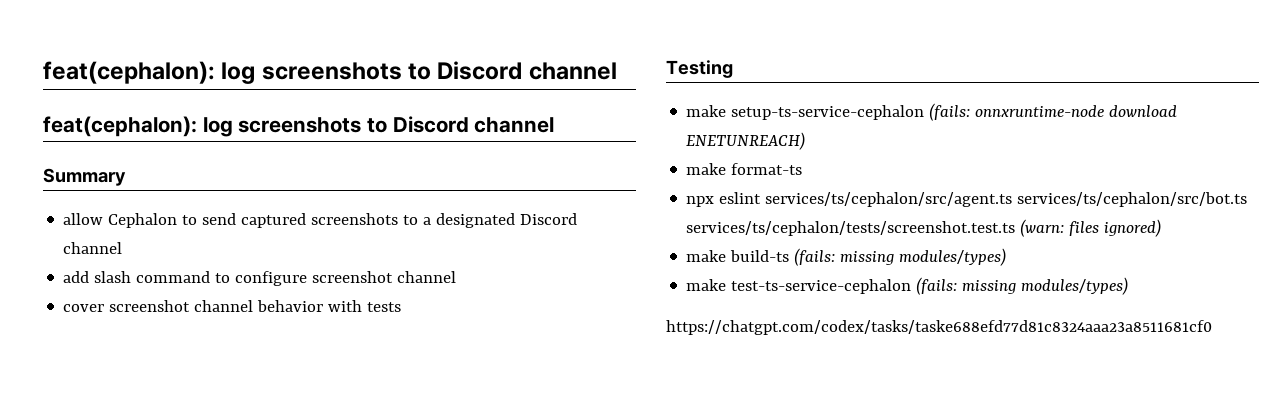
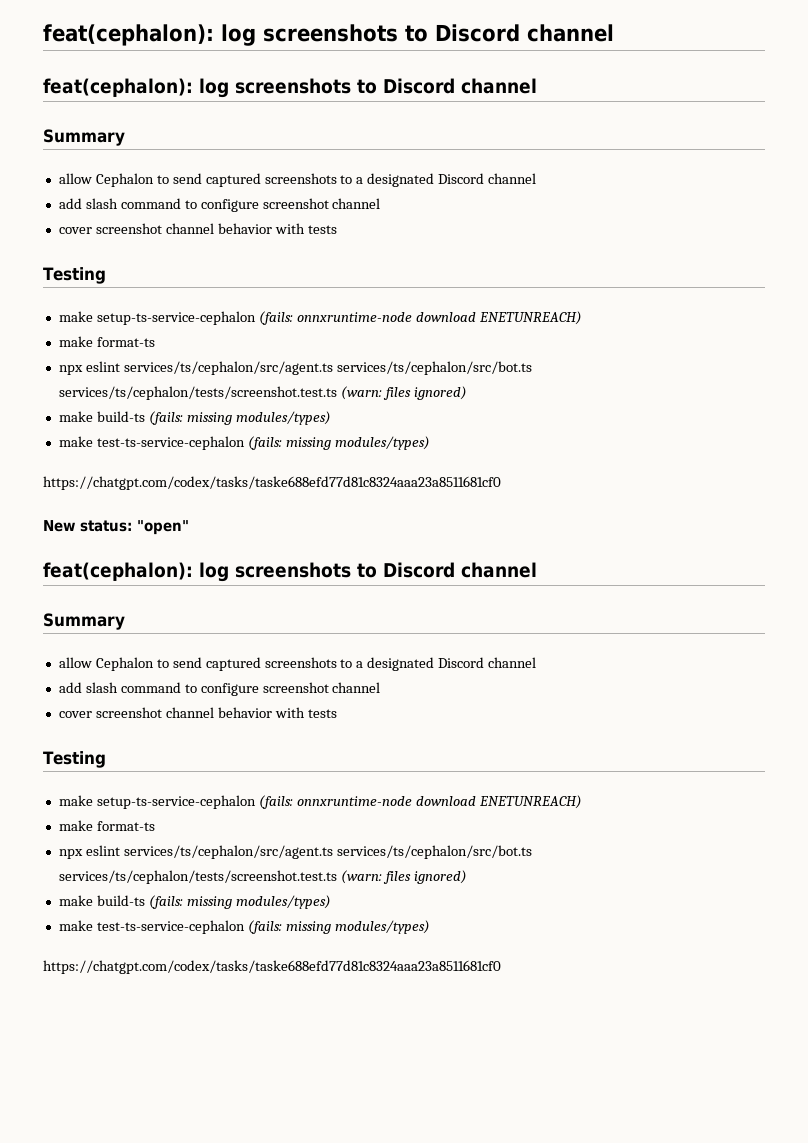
+ New status: "open"
+ feat(cephalon): log screenshots to Discord channel
+ Summary
+ allow Cephalon to send captured screenshots to a designated Discord channel
+ add slash command to configure screenshot channel
+ cover screenshot channel behavior with tests
+ Testing
+ make setup-ts-service-cephalon (fails: onnxruntime-node download ENETUNREACH)
+ make format-ts
+ npx eslint services/ts/cephalon/src/agent.ts services/ts/cephalon/src/bot.ts services/ts/cephalon/tests/screenshot.test.ts (warn: files ignored)
+ make build-ts (fails: missing modules/types)
+ make test-ts-service-cephalon (fails: missing modules/types)
+ https://chatgpt.com/codex/tasks/taske688efd77d81c8324aaa23a8511681cf0

